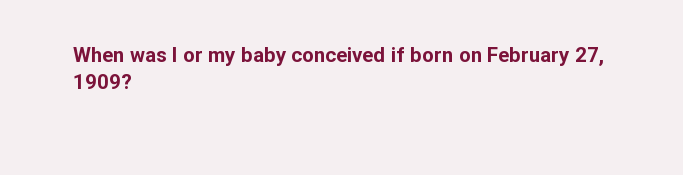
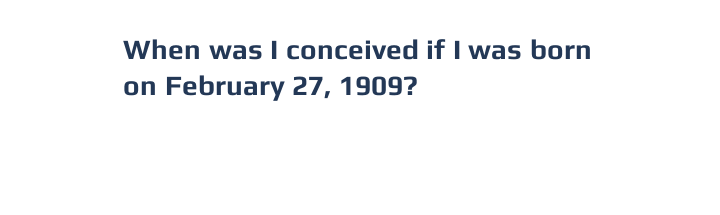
- When was I or my baby conceived if born on February 27, 1909?
+ When was I conceived if I was born on February 27, 1909?

